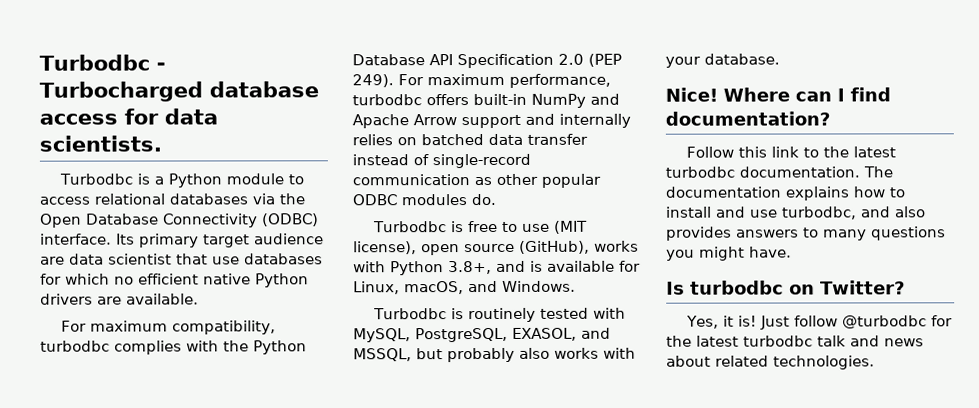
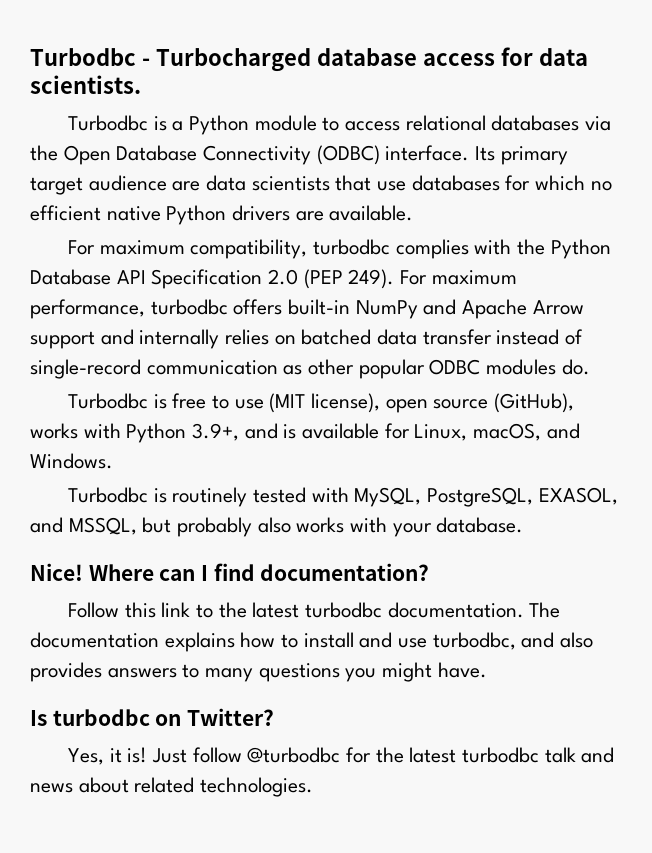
- Its primary target audience are data scientist that use databases for which no efficient native Python drivers are available.
+ Its primary target audience are data scientists that use databases for which no efficient native Python drivers are available.
- Turbodbc is free to use (MIT license), open source (GitHub), works with Python 3.8+, and is available for Linux, macOS, and Windows.
+ Turbodbc is free to use (MIT license), open source (GitHub), works with Python 3.9+, and is available for Linux, macOS, and Windows.

